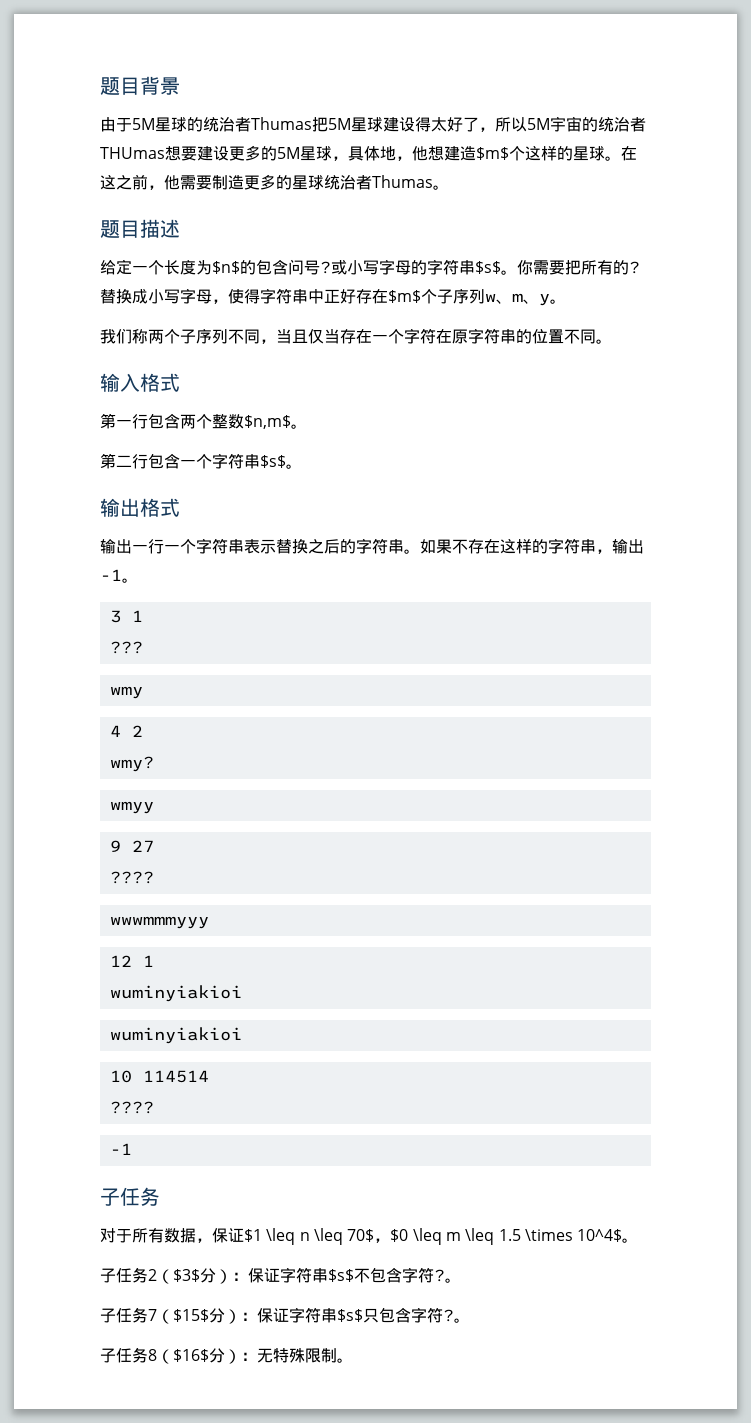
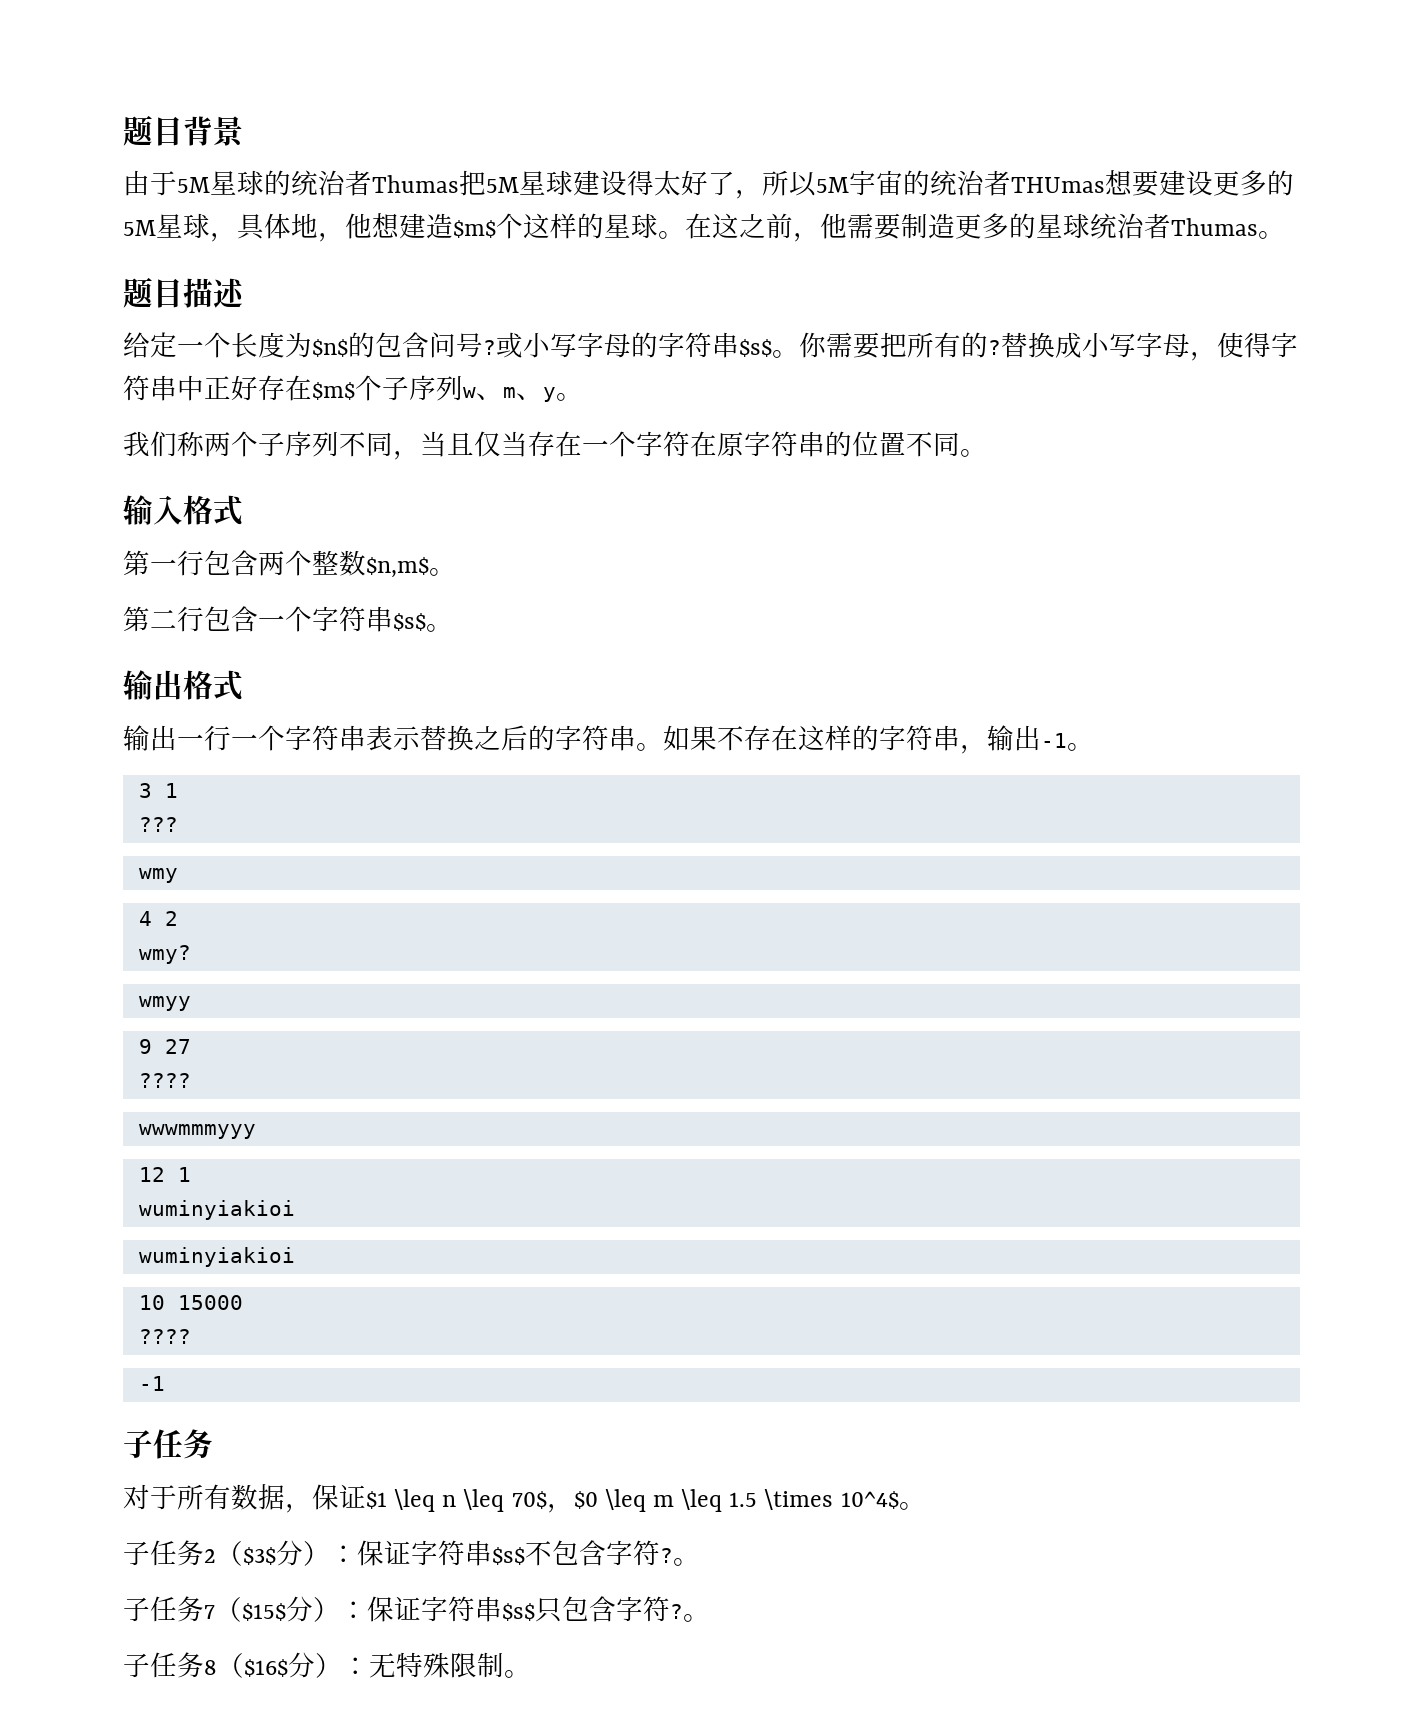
- 10 114514
+ 10 15000

